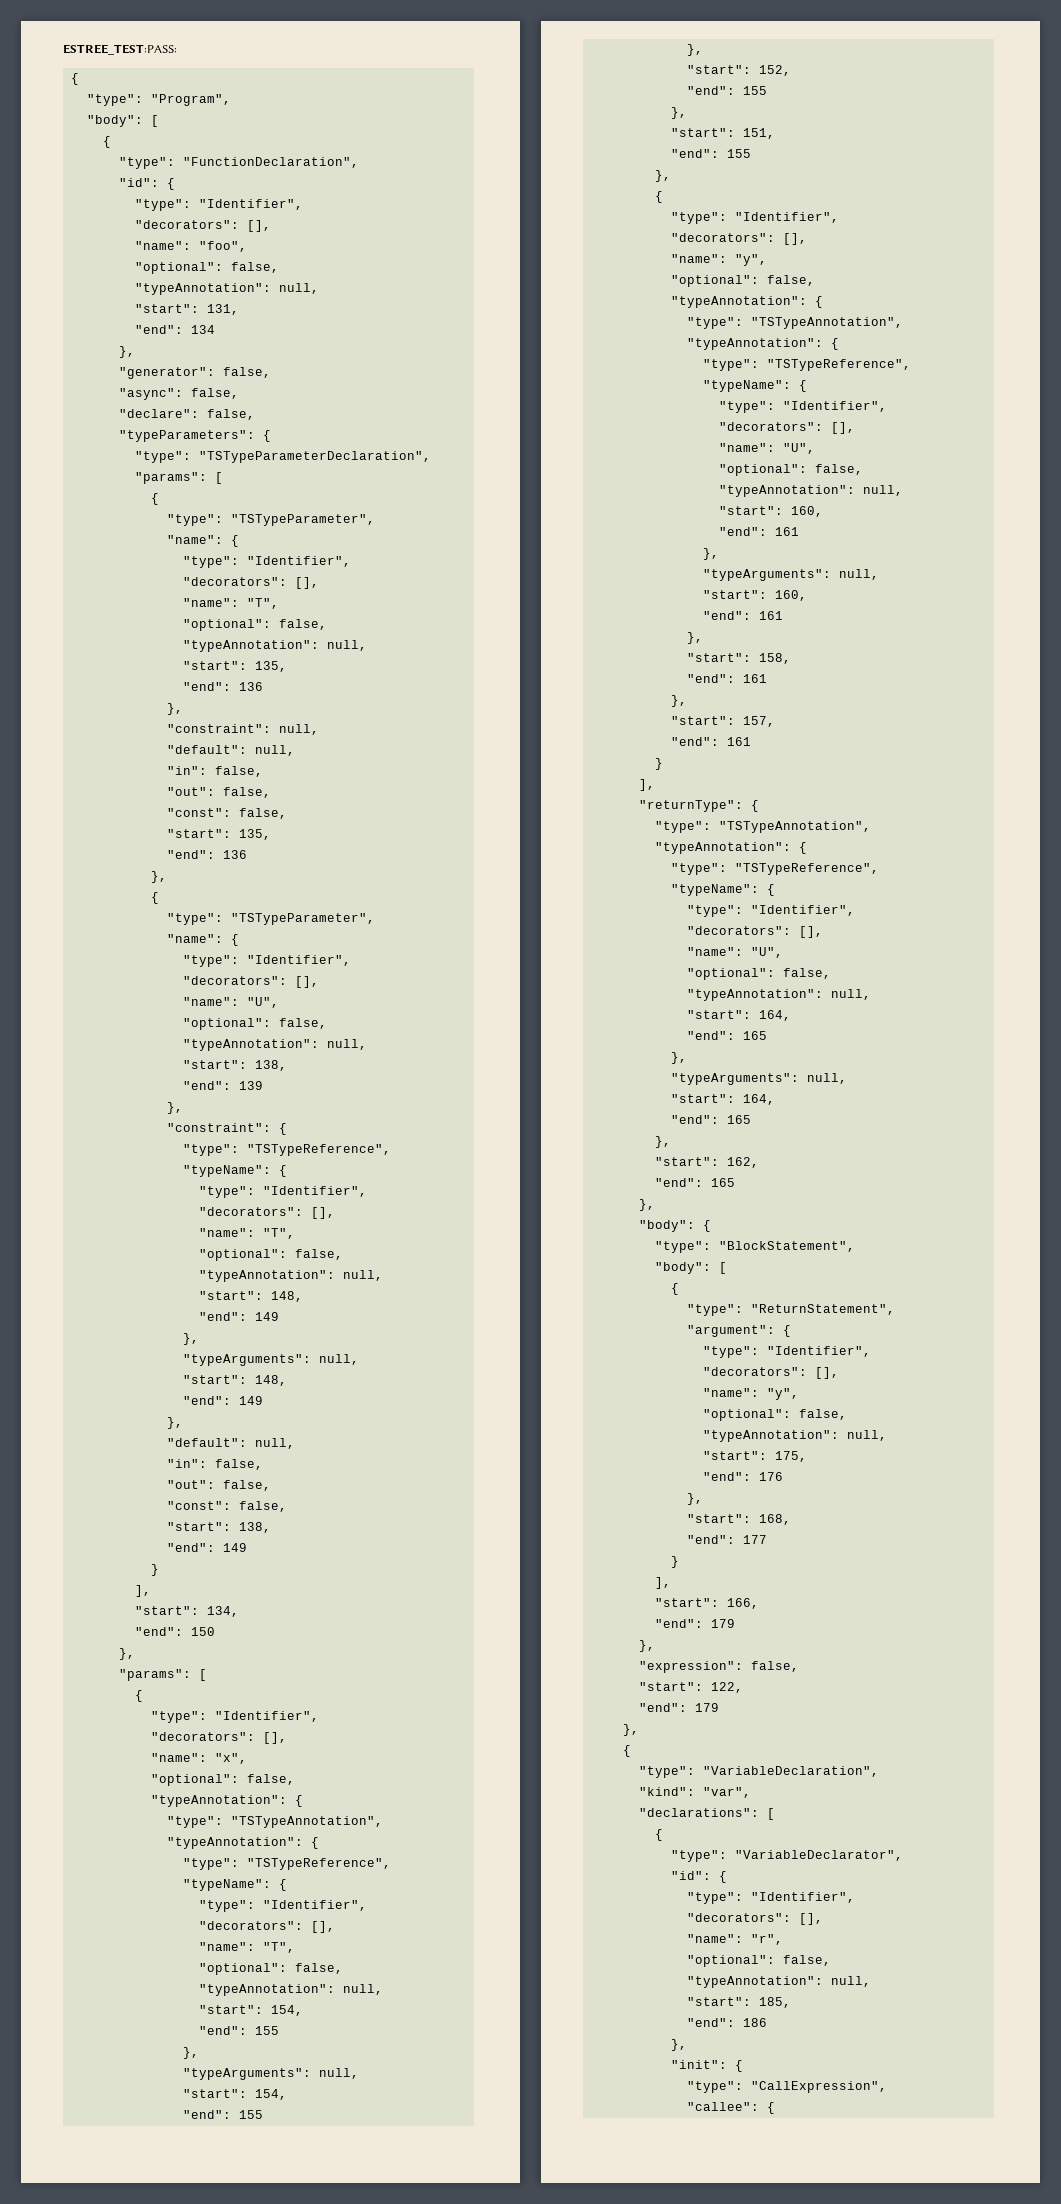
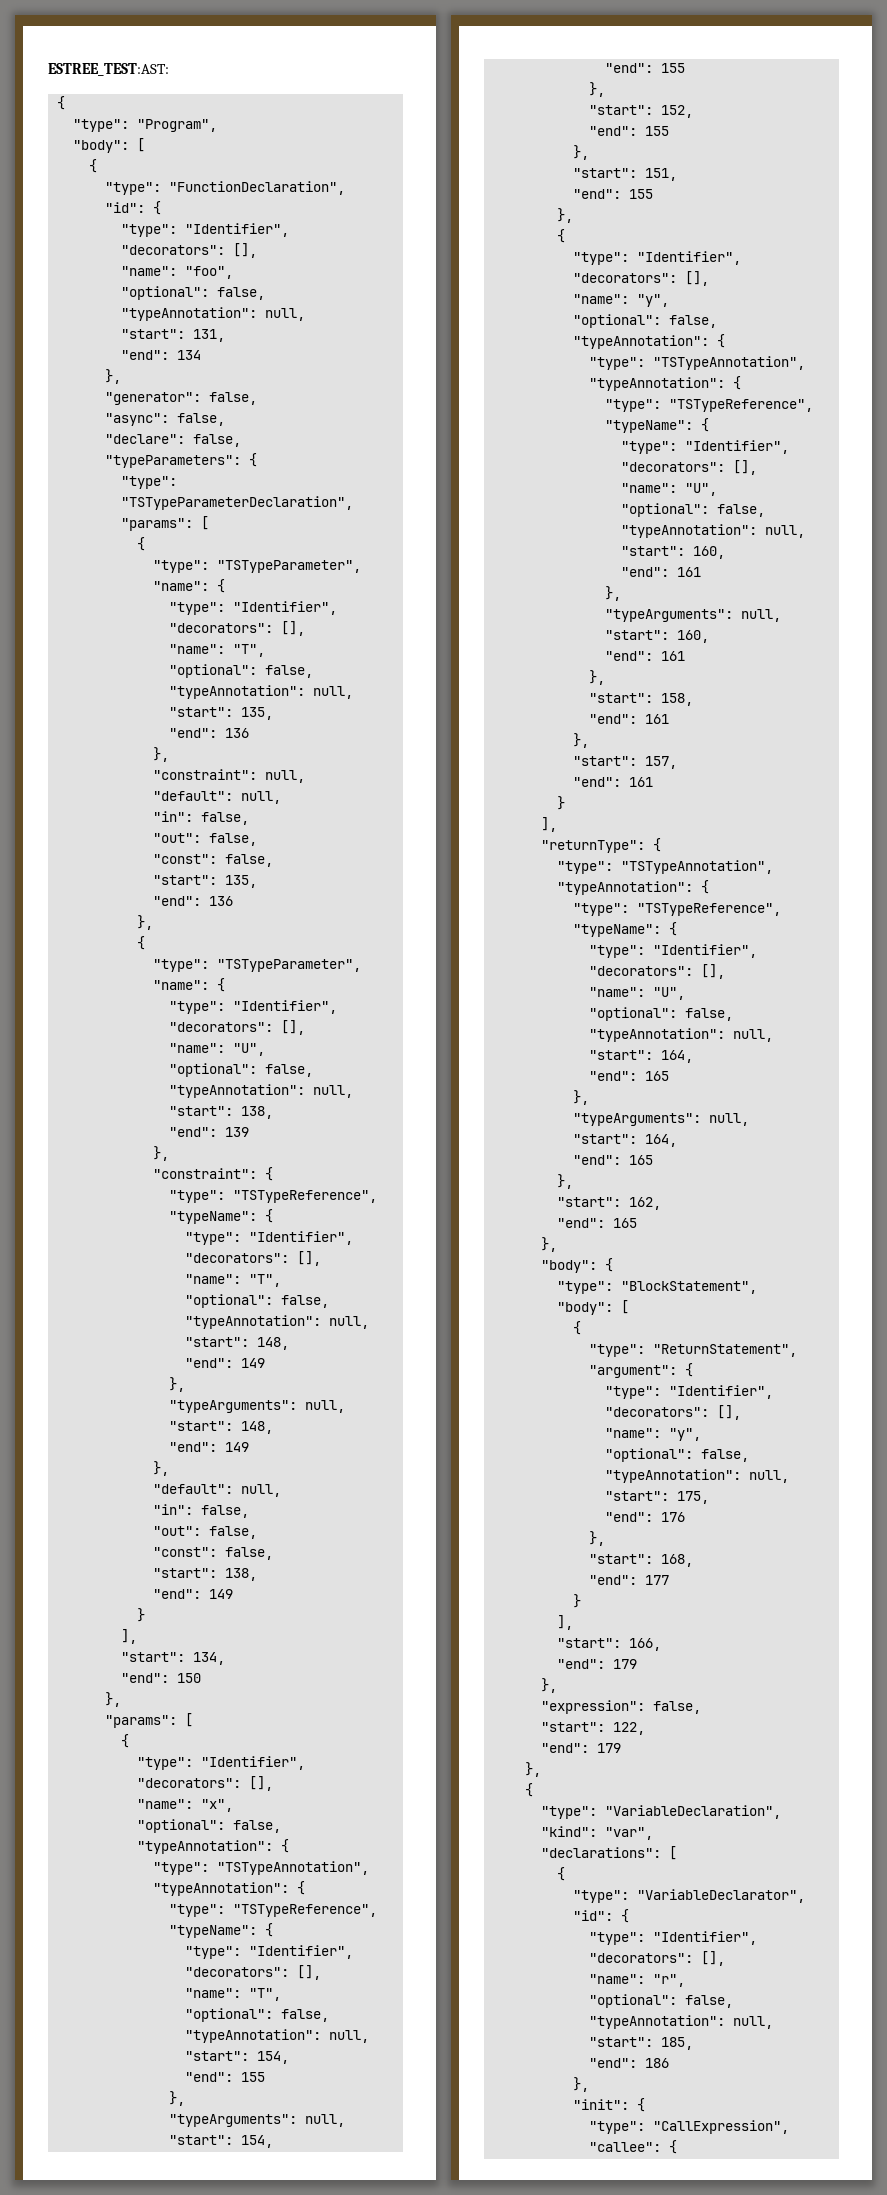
- ESTREE_TEST:PASS:
+ ESTREE_TEST:AST:

